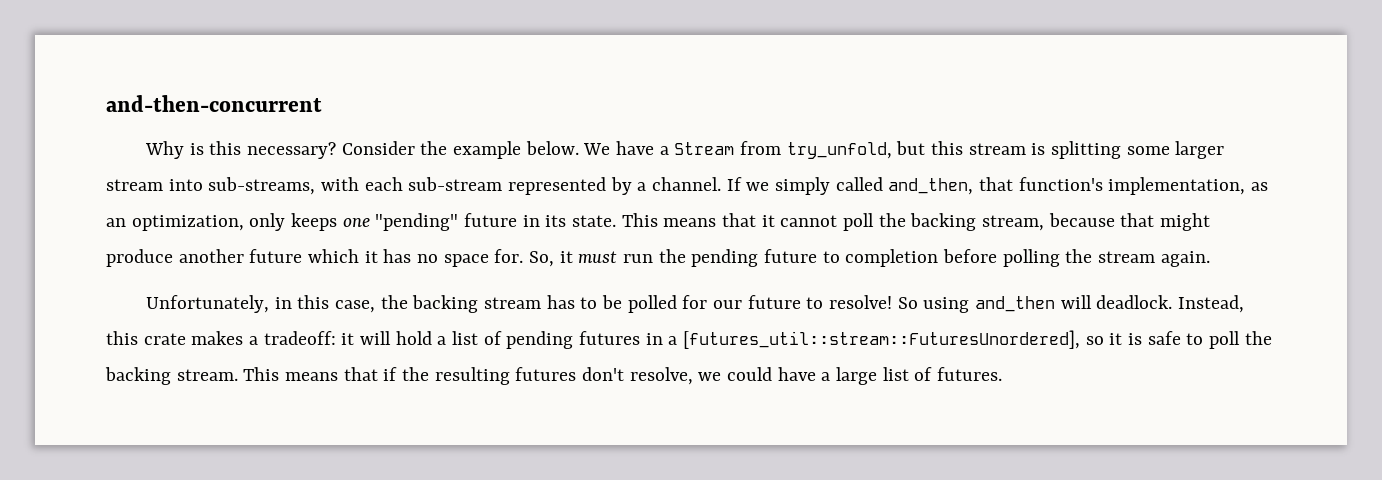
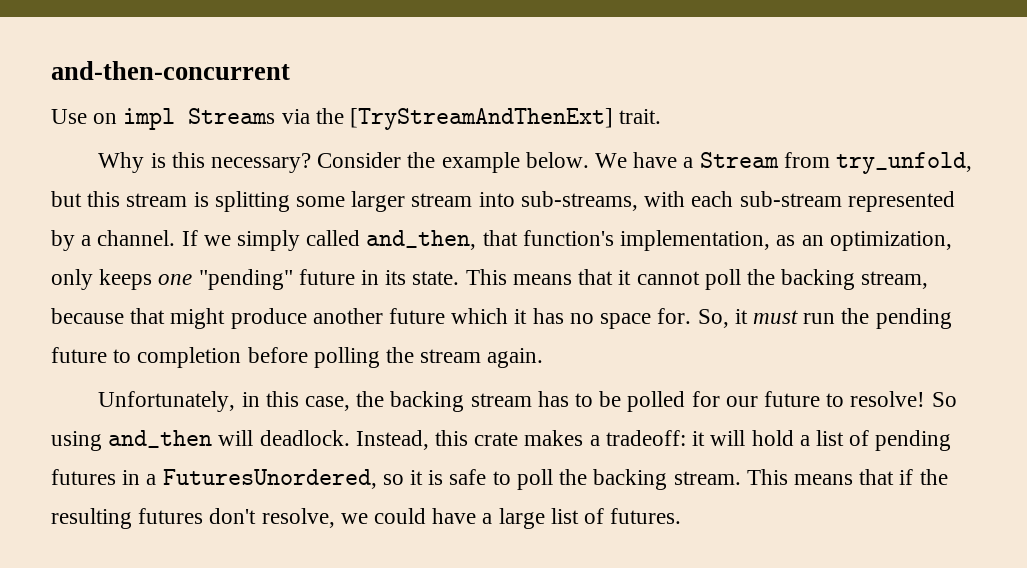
+ Use on impl Streams via the [TryStreamAndThenExt] trait.
- Instead, this crate makes a tradeoff: it will hold a list of pending futures in a [futures_util::stream::FuturesUnordered], so it is safe to poll the backing stream.
+ Instead, this crate makes a tradeoff: it will hold a list of pending futures in a FuturesUnordered, so it is safe to poll the backing stream.

